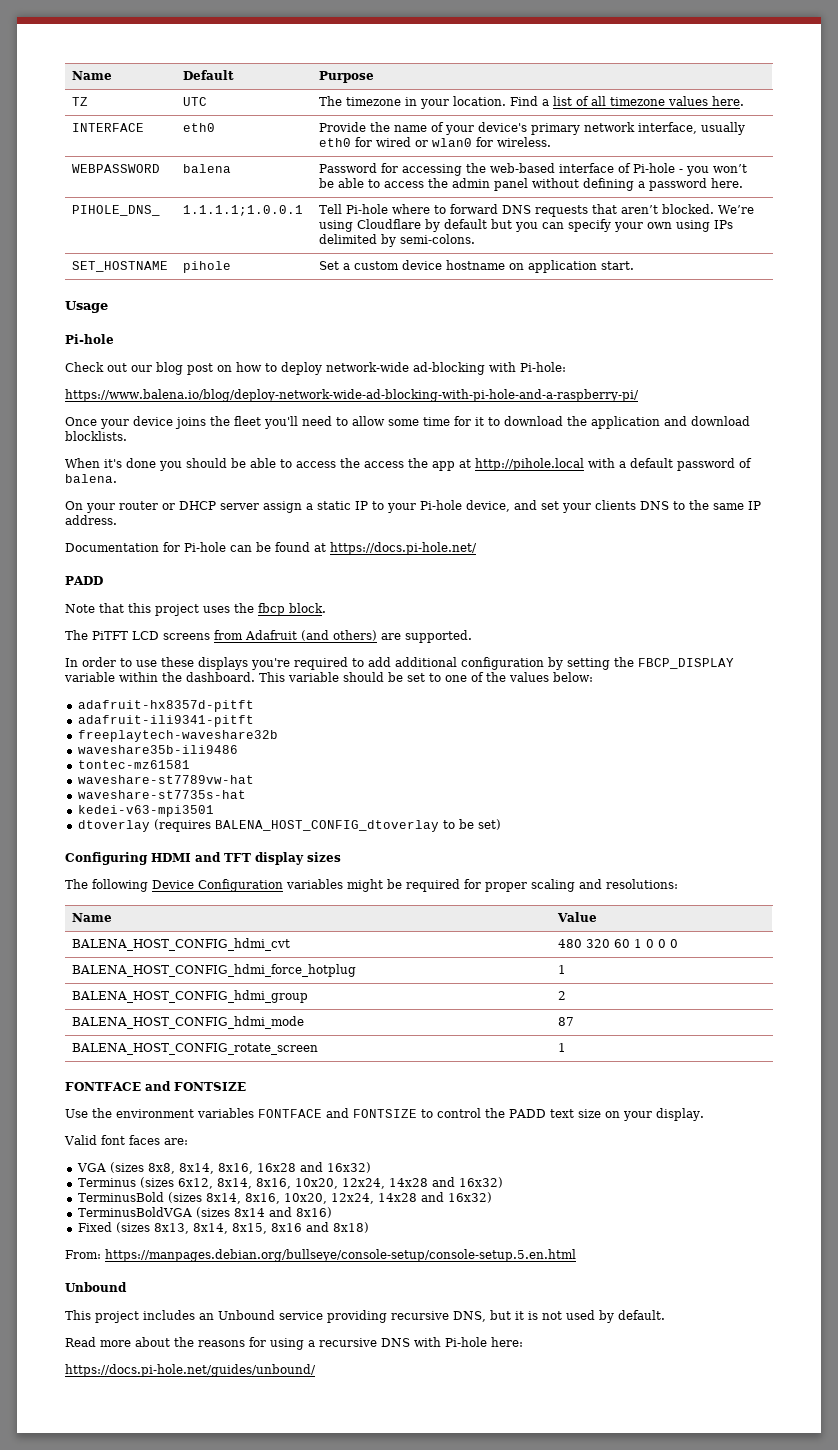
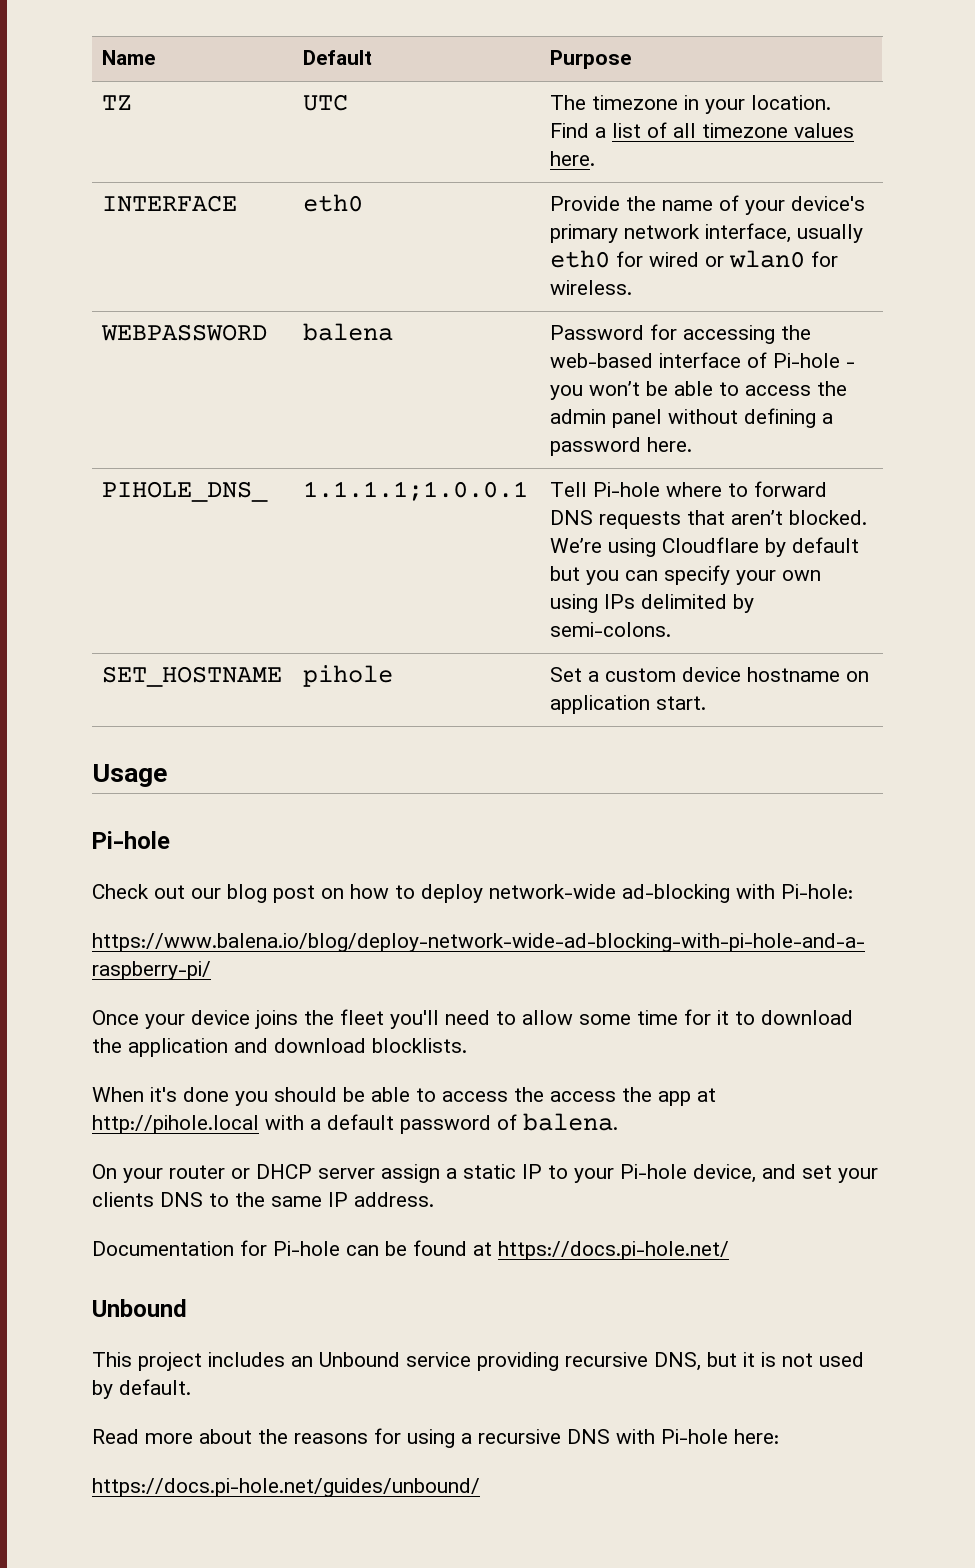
  Documentation for Pi-hole can be found at https://docs.pi-hole.net/
- PADD
- Note that this project uses the fbcp block.
- The PiTFT LCD screens from Adafruit (and others) are supported.
- In order to use these displays you're required to add additional configuration by setting the FBCP_DISPLAY variable within the dashboard. This variable should be set to one of the values below:
- adafruit-hx8357d-pitft
- adafruit-ili9341-pitft
- freeplaytech-waveshare32b
- waveshare35b-ili9486
- tontec-mz61581
- waveshare-st7789vw-hat
- waveshare-st7735s-hat
- kedei-v63-mpi3501
- dtoverlay (requires BALENA_HOST_CONFIG_dtoverlay to be set)
- Configuring HDMI and TFT display sizes
- The following Device Configuration variables might be required for proper scaling and resolutions:
- Name | Value
- BALENA_HOST_CONFIG_hdmi_cvt | 480 320 60 1 0 0 0
- BALENA_HOST_CONFIG_hdmi_force_hotplug | 1
- BALENA_HOST_CONFIG_hdmi_group | 2
- BALENA_HOST_CONFIG_hdmi_mode | 87
- BALENA_HOST_CONFIG_rotate_screen | 1
- FONTFACE and FONTSIZE
- Use the environment variables FONTFACE and FONTSIZE to control the PADD text size on your display.
- Valid font faces are:
- VGA (sizes 8x8, 8x14, 8x16, 16x28 and 16x32)
- Terminus (sizes 6x12, 8x14, 8x16, 10x20, 12x24, 14x28 and 16x32)
- TerminusBold (sizes 8x14, 8x16, 10x20, 12x24, 14x28 and 16x32)
- TerminusBoldVGA (sizes 8x14 and 8x16)
- Fixed (sizes 8x13, 8x14, 8x15, 8x16 and 8x18)
- From: https://manpages.debian.org/bullseye/console-setup/console-setup.5.en.html

